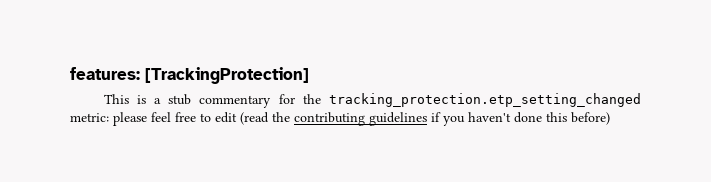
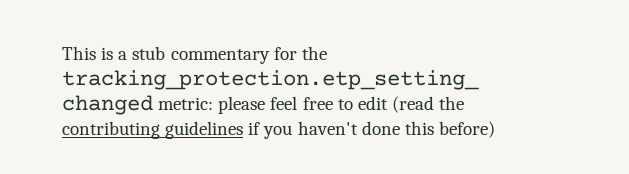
- features: [TrackingProtection]

